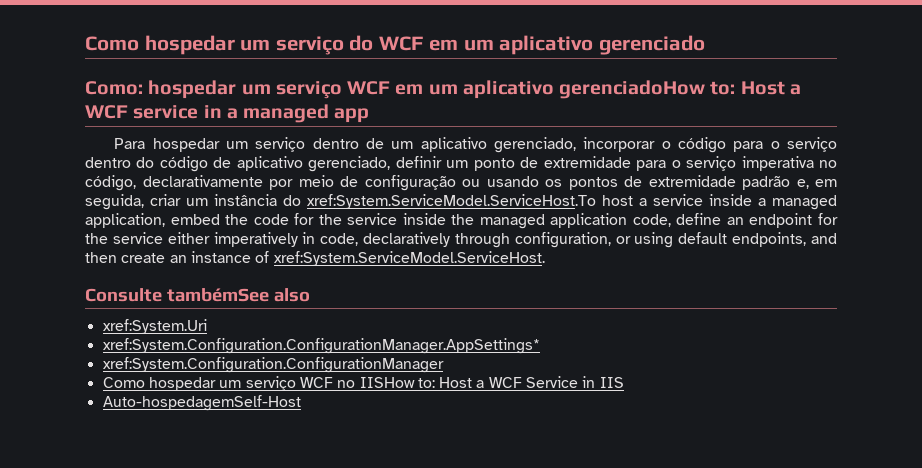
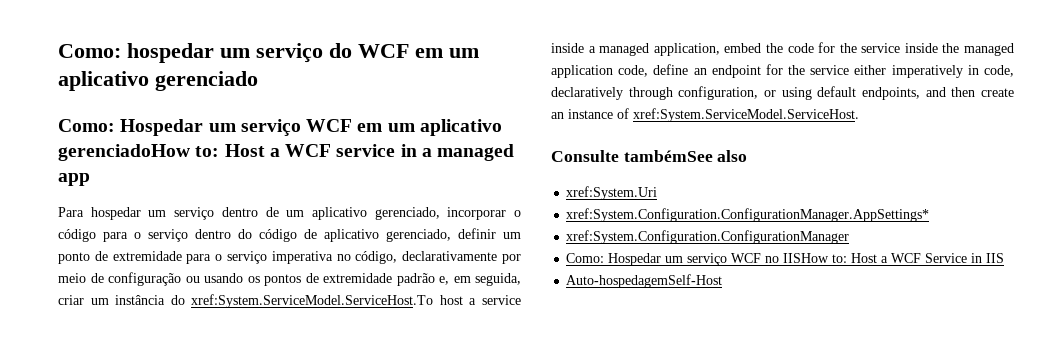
- Como hospedar um serviço do WCF em um aplicativo gerenciado
+ Como: hospedar um serviço do WCF em um aplicativo gerenciado
- Como: hospedar um serviço WCF em um aplicativo gerenciadoHow to: Host a WCF service in a managed app
+ Como: Hospedar um serviço WCF em um aplicativo gerenciadoHow to: Host a WCF service in a managed app
- Como hospedar um serviço WCF no IISHow to: Host a WCF Service in IIS
+ Como: Hospedar um serviço WCF no IISHow to: Host a WCF Service in IIS

